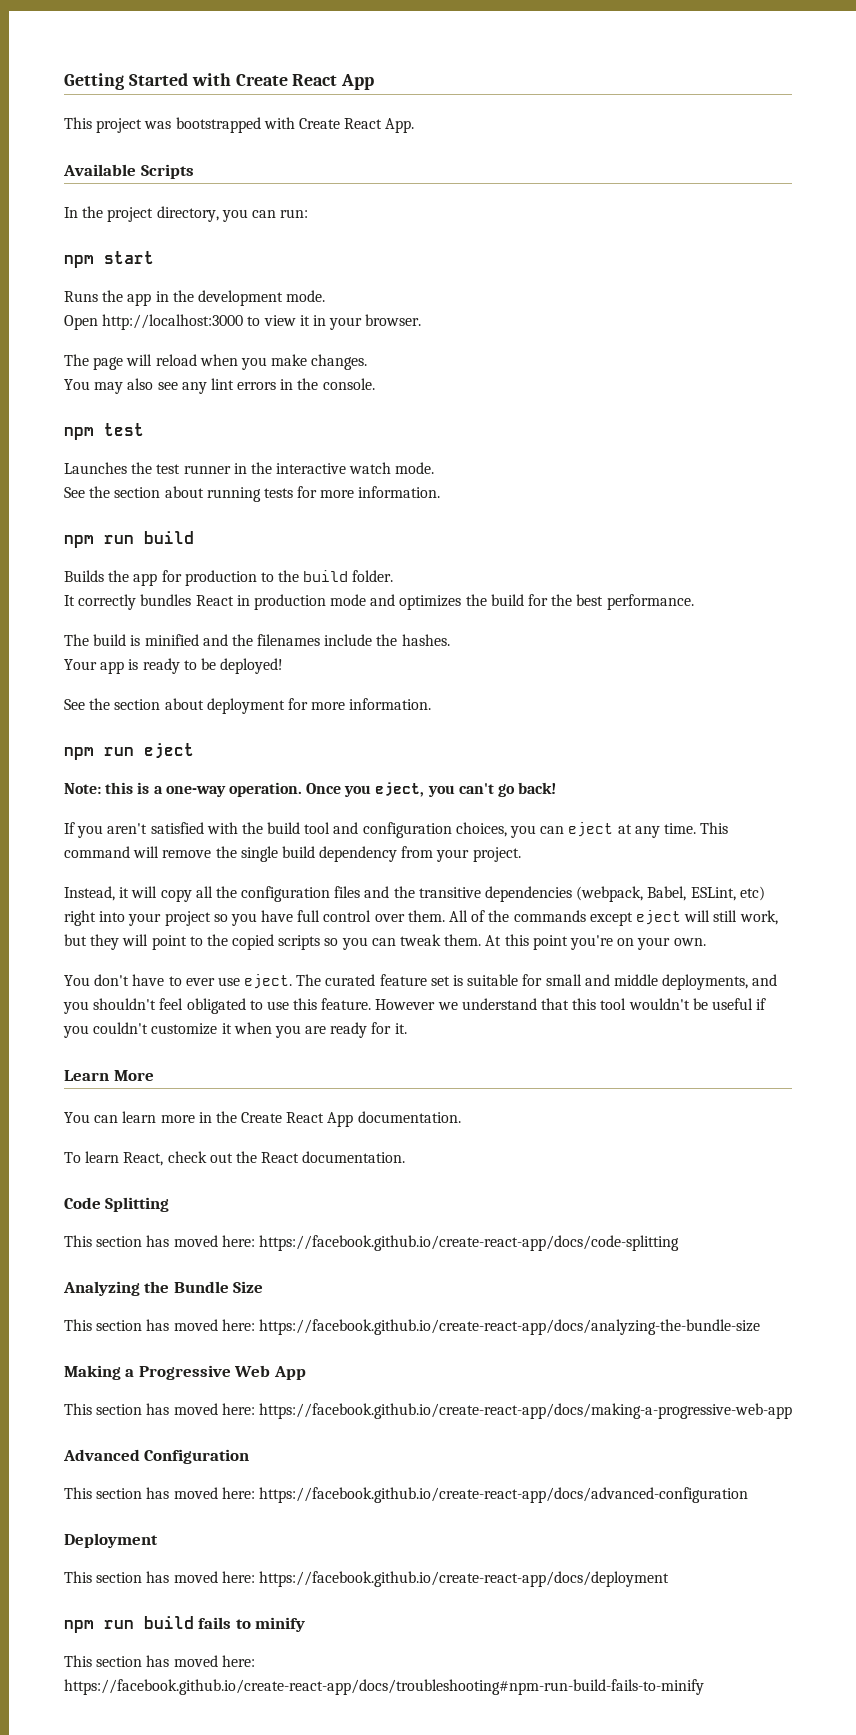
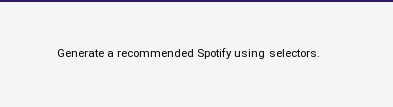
- Getting Started with Create React App
- This project was bootstrapped with Create React App.
- Available Scripts
- In the project directory, you can run:
- npm start
- Runs the app in the development mode.
- Open http://localhost:3000 to view it in your browser.
- The page will reload when you make changes.
- You may also see any lint errors in the console.
- npm test
- Launches the test runner in the interactive watch mode.
- See the section about running tests for more information.
- npm run build
- Builds the app for production to the build folder.
- It correctly bundles React in production mode and optimizes the build for the best performance.
- The build is minified and the filenames include the hashes.
- Your app is ready to be deployed!
- See the section about deployment for more information.
- npm run eject
- Note: this is a one-way operation. Once you eject, you can't go back!
- If you aren't satisfied with the build tool and configuration choices, you can eject at any time. This command will remove the single build dependency from your project.
- Instead, it will copy all the configuration files and the transitive dependencies (webpack, Babel, ESLint, etc) right into your project so you have full control over them. All of the commands except eject will still work, but they will point to the copied scripts so you can tweak them. At this point you're on your own.
- You don't have to ever use eject. The curated feature set is suitable for small and middle deployments, and you shouldn't feel obligated to use this feature. However we understand that this tool wouldn't be useful if you couldn't customize it when you are ready for it.
- Learn More
- You can learn more in the Create React App documentation.
- To learn React, check out the React documentation.
- Code Splitting
- This section has moved here: https://facebook.github.io/create-react-app/docs/code-splitting
- Analyzing the Bundle Size
- This section has moved here: https://facebook.github.io/create-react-app/docs/analyzing-the-bundle-size
- Making a Progressive Web App
- This section has moved here: https://facebook.github.io/create-react-app/docs/making-a-progressive-web-app
- Advanced Configuration
- This section has moved here: https://facebook.github.io/create-react-app/docs/advanced-configuration
- Deployment
- This section has moved here: https://facebook.github.io/create-react-app/docs/deployment
- npm run build fails to minify
- This section has moved here: https://facebook.github.io/create-react-app/docs/troubleshooting#npm-run-build-fails-to-minify
+ Generate a recommended Spotify using selectors.

